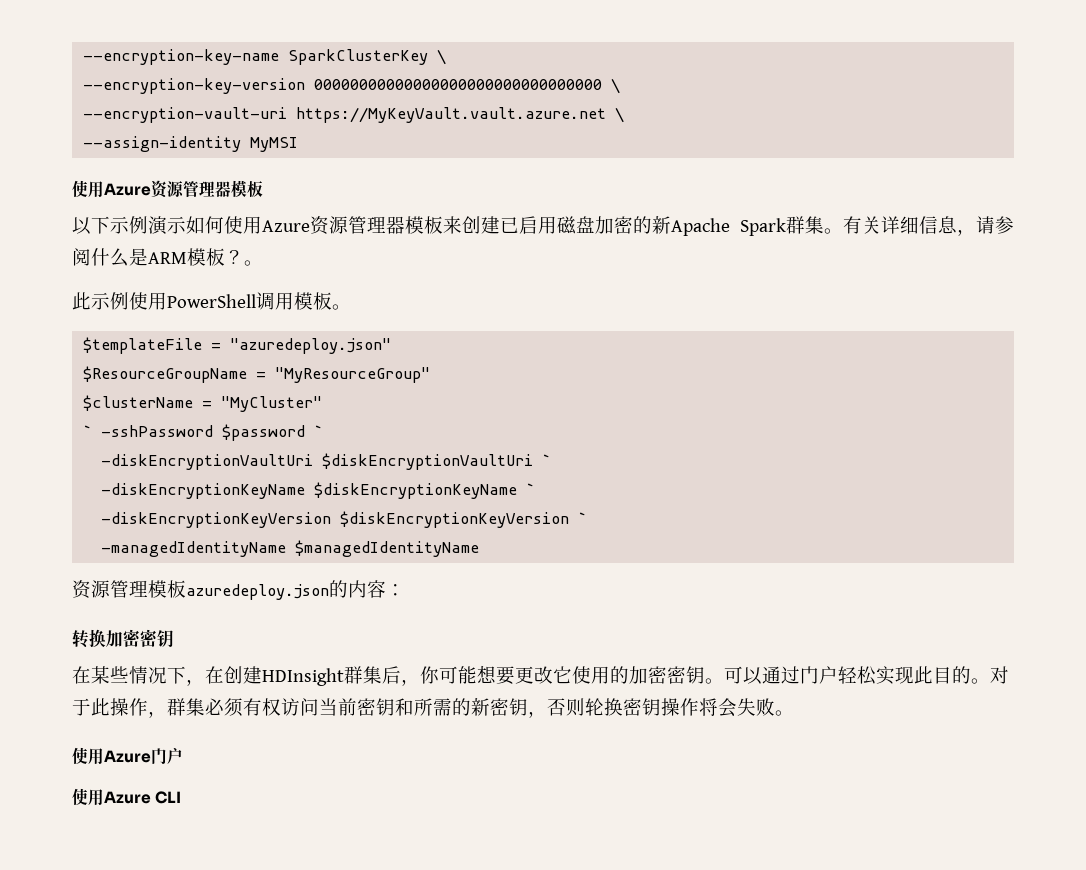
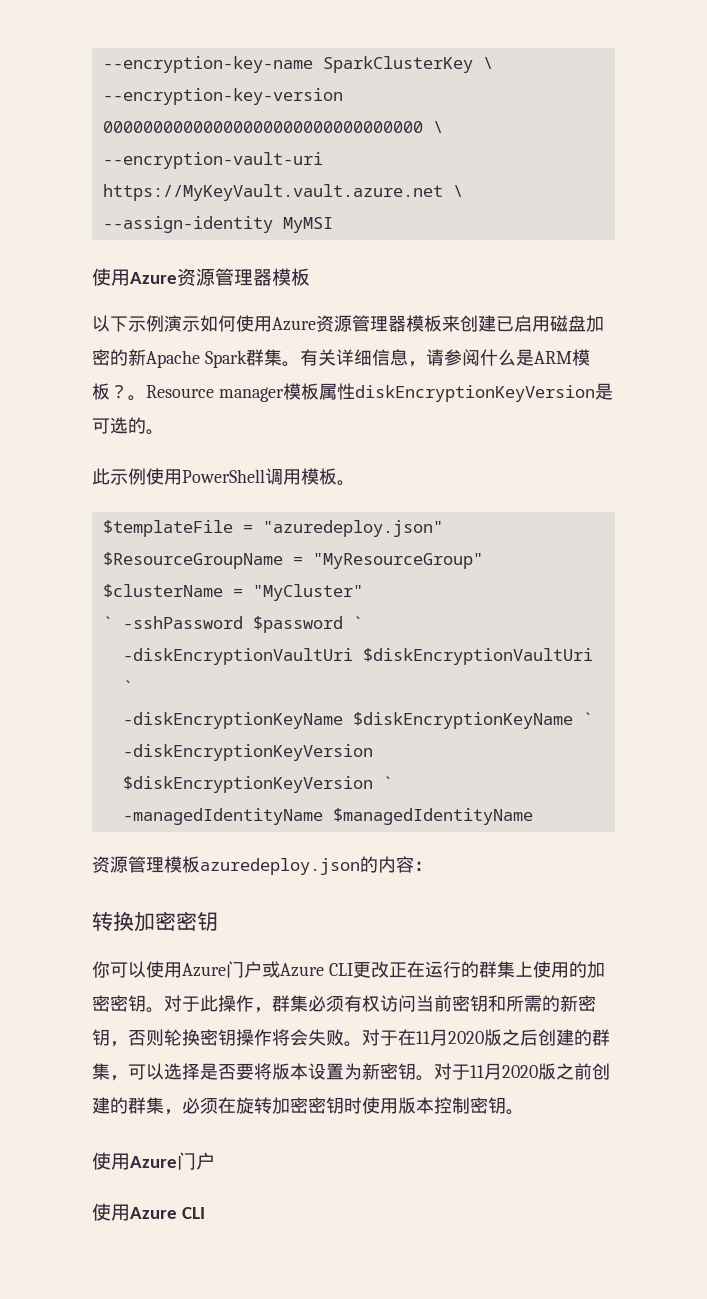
+ Resource manager模板属性diskEncryptionKeyVersion是可选的。
- 在某些情况下，在创建HDInsight群集后，你可能想要更改它使用的加密密钥。可以通过门户轻松实现此目的。
+ 你可以使用Azure门户或Azure CLI更改正在运行的群集上使用的加密密钥。
+ 对于在11月2020版之后创建的群集，可以选择是否要将版本设置为新密钥。对于11月2020版之前创建的群集，必须在旋转加密密钥时使用版本控制密钥。

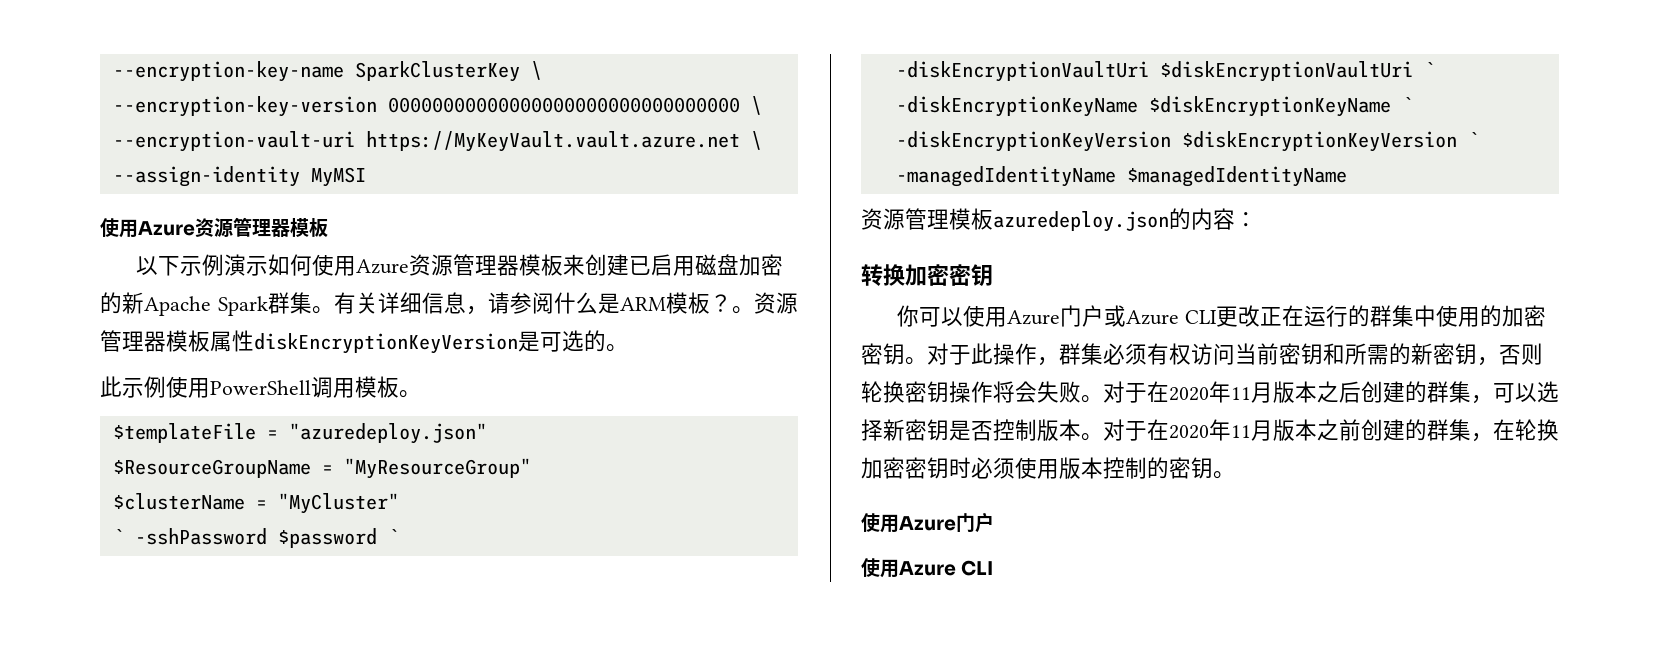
- Resource manager模板属性diskEncryptionKeyVersion是可选的。
+ 资源管理器模板属性diskEncryptionKeyVersion是可选的。
- 你可以使用Azure门户或Azure CLI更改正在运行的群集上使用的加密密钥。
+ 你可以使用Azure门户或Azure CLI更改正在运行的群集中使用的加密密钥。
- 对于在11月2020版之后创建的群集，可以选择是否要将版本设置为新密钥。对于11月2020版之前创建的群集，必须在旋转加密密钥时使用版本控制密钥。
+ 对于在2020年11月版本之后创建的群集，可以选择新密钥是否控制版本。对于在2020年11月版本之前创建的群集，在轮换加密密钥时必须使用版本控制的密钥。

